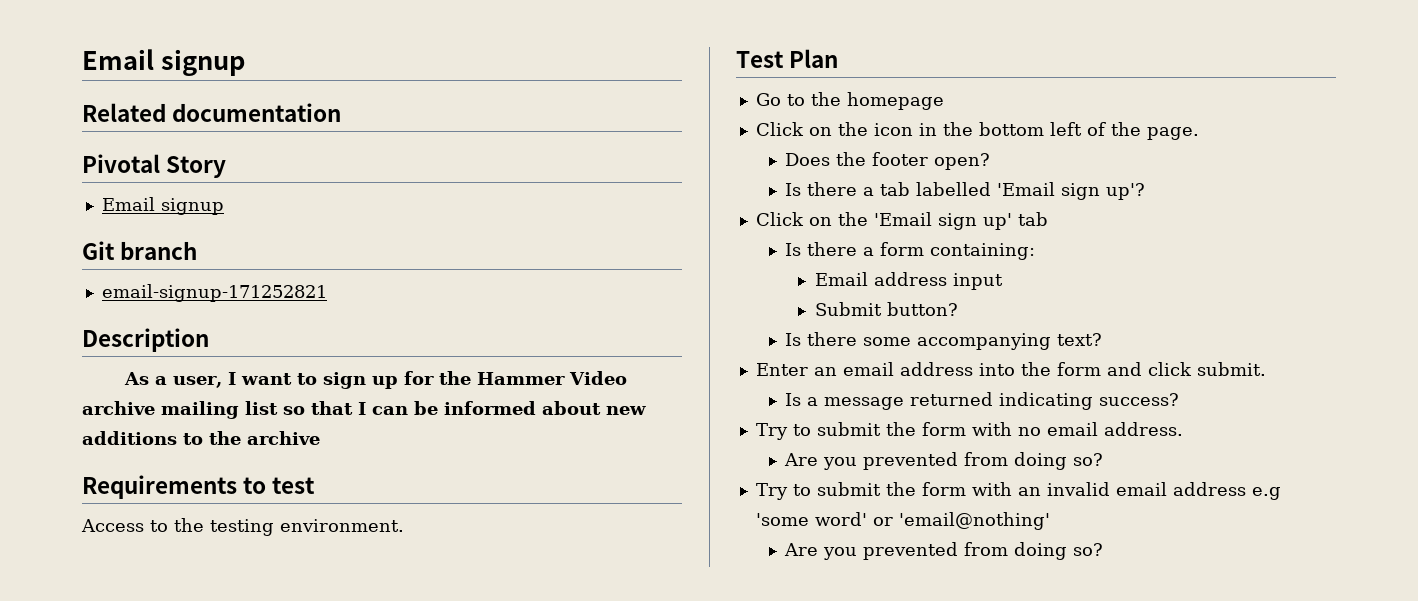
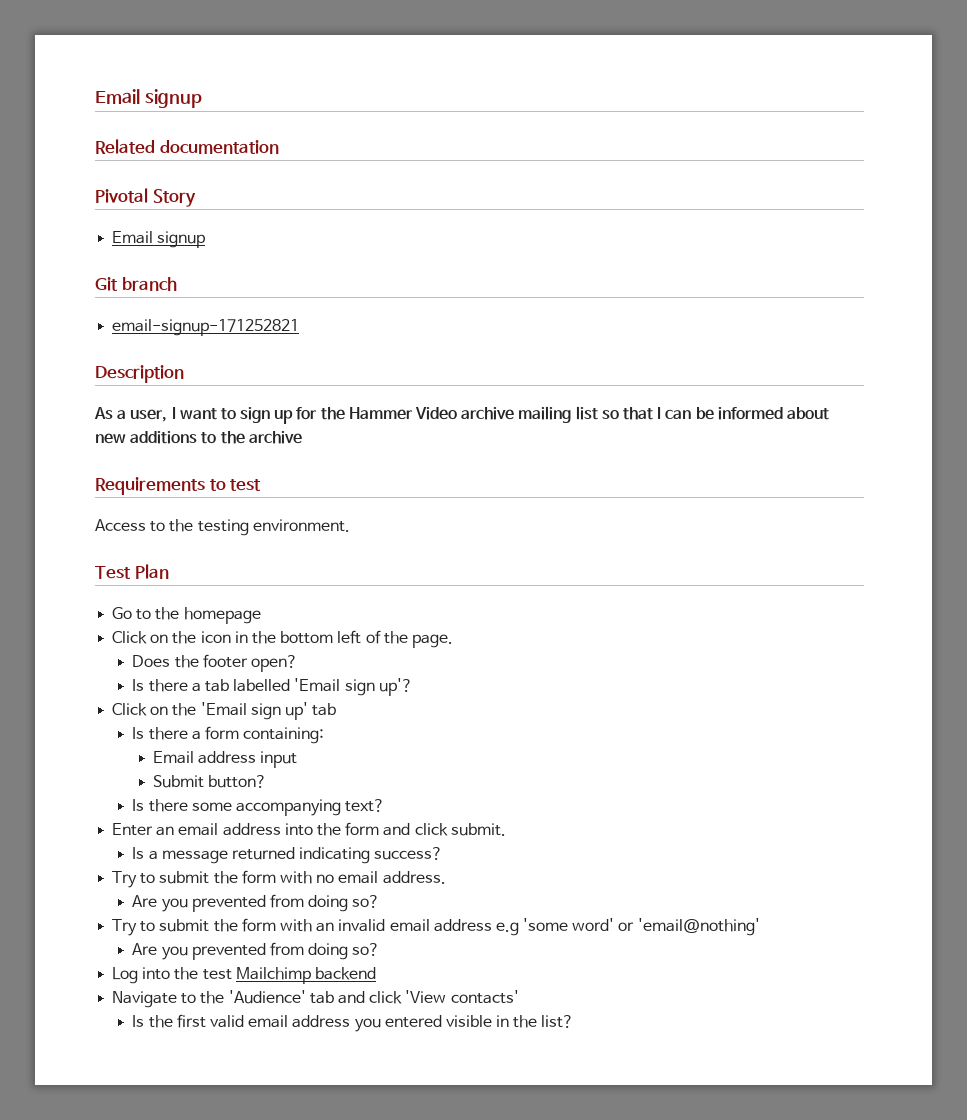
+ Log into the test Mailchimp backend
+ Navigate to the 'Audience' tab and click 'View contacts'
+ Is the first valid email address you entered visible in the list?

